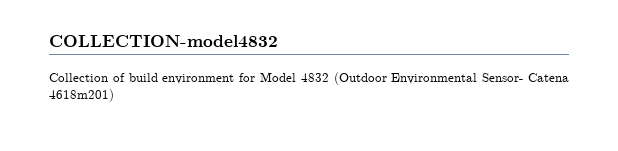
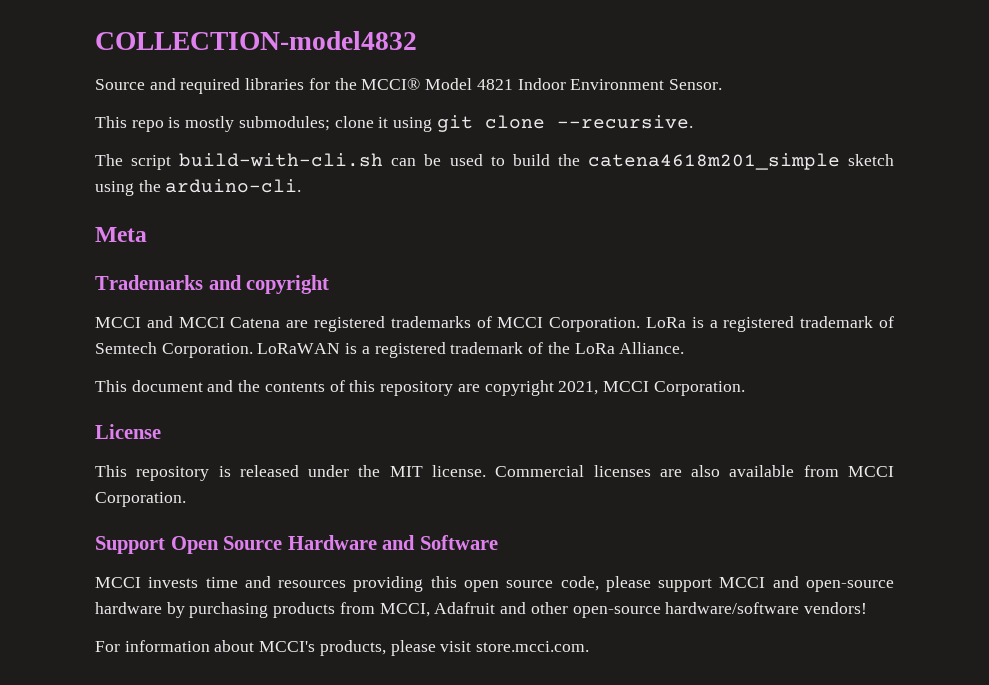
- Collection of build environment for Model 4832 (Outdoor Environmental Sensor- Catena 4618m201)
+ Source and required libraries for the MCCI® Model 4821 Indoor Environment Sensor.
+ This repo is mostly submodules; clone it using git clone --recursive.
+ The script build-with-cli.sh can be used to build the catena4618m201_simple sketch using the arduino-cli.
+ Meta
+ Trademarks and copyright
+ MCCI and MCCI Catena are registered trademarks of MCCI Corporation. LoRa is a registered trademark of Semtech Corporation. LoRaWAN is a registered trademark of the LoRa Alliance.
+ This document and the contents of this repository are copyright 2021, MCCI Corporation.
+ License
+ This repository is released under the MIT license. Commercial licenses are also available from MCCI Corporation.
+ Support Open Source Hardware and Software
+ MCCI invests time and resources providing this open source code, please support MCCI and open-source hardware by purchasing products from MCCI, Adafruit and other open-source hardware/software vendors!
+ For information about MCCI's products, please visit store.mcci.com.

